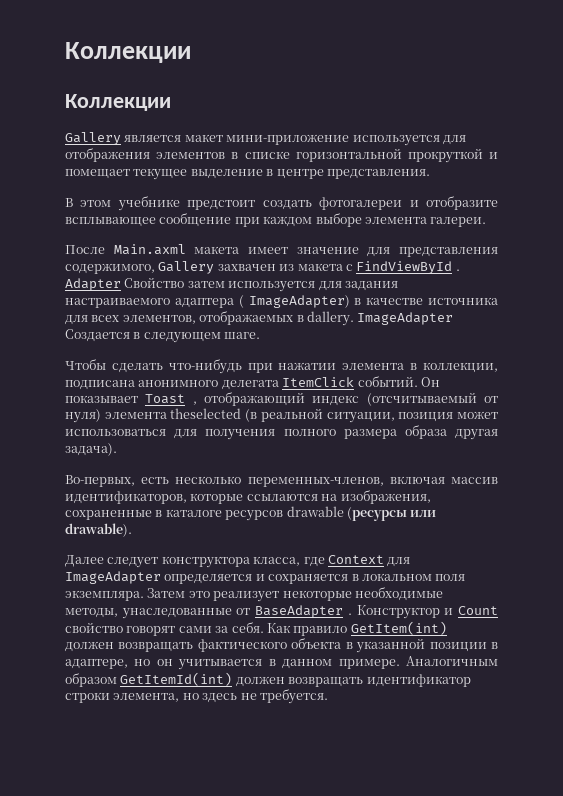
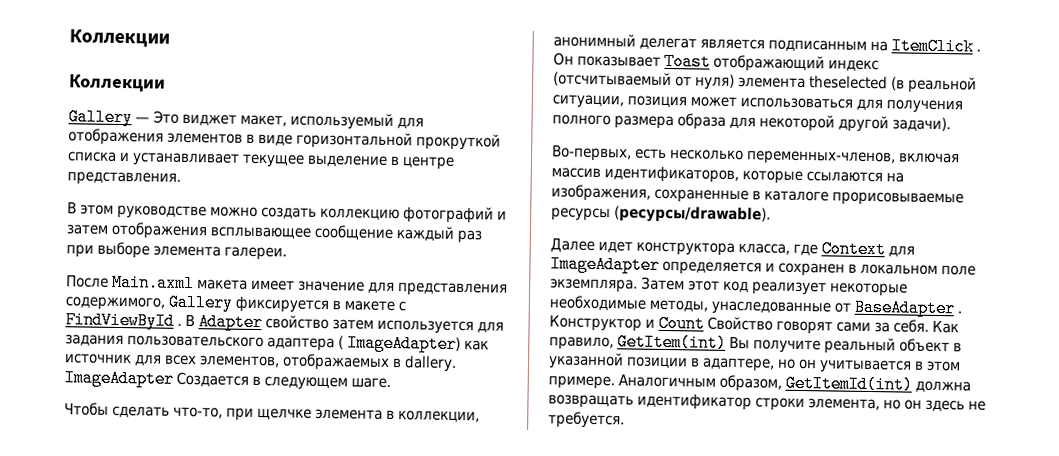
- Gallery является макет мини-приложение используется для отображения элементов в списке горизонтальной прокруткой и помещает текущее выделение в центре представления.
+ Gallery — Это виджет макет, используемый для отображения элементов в виде горизонтальной прокруткой списка и устанавливает текущее выделение в центре представления.
- В этом учебнике предстоит создать фотогалереи и отобразите всплывающее сообщение при каждом выборе элемента галереи.
+ В этом руководстве можно создать коллекцию фотографий и затем отображения всплывающее сообщение каждый раз при выборе элемента галереи.
- После Main.axml макета имеет значение для представления содержимого, Gallery захвачен из макета с FindViewById . Adapter Свойство затем используется для задания настраиваемого адаптера ( ImageAdapter) в качестве источника для всех элементов, отображаемых в dallery.
+ После Main.axml макета имеет значение для представления содержимого, Gallery фиксируется в макете с FindViewById . В Adapter свойство затем используется для задания пользовательского адаптера ( ImageAdapter) как источник для всех элементов, отображаемых в dallery.
- Чтобы сделать что-нибудь при нажатии элемента в коллекции, подписана анонимного делегата ItemClick событий.
+ Чтобы сделать что-то, при щелчке элемента в коллекции, анонимный делегат является подписанным на ItemClick .
- Он показывает Toast , отображающий индекс (отсчитываемый от нуля) элемента theselected (в реальной ситуации, позиция может использоваться для получения полного размера образа другая задача).
+ Он показывает Toast отображающий индекс (отсчитываемый от нуля) элемента theselected (в реальной ситуации, позиция может использоваться для получения полного размера образа для некоторой другой задачи).
- Во-первых, есть несколько переменных-членов, включая массив идентификаторов, которые ссылаются на изображения, сохраненные в каталоге ресурсов drawable (ресурсы или drawable).
+ Во-первых, есть несколько переменных-членов, включая массив идентификаторов, которые ссылаются на изображения, сохраненные в каталоге прорисовываемые ресурсы (ресурсы/drawable).
- Далее следует конструктора класса, где Context для ImageAdapter определяется и сохраняется в локальном поля экземпляра.
+ Далее идет конструктора класса, где Context для ImageAdapter определяется и сохранен в локальном поле экземпляра.
- Затем это реализует некоторые необходимые методы, унаследованные от BaseAdapter .
+ Затем этот код реализует некоторые необходимые методы, унаследованные от BaseAdapter .
- Конструктор и Count свойство говорят сами за себя.
+ Конструктор и Count Свойство говорят сами за себя.
- Как правило GetItem(int) должен возвращать фактического объекта в указанной позиции в адаптере, но он учитывается в данном примере.
+ Как правило, GetItem(int) Вы получите реальный объект в указанной позиции в адаптере, но он учитывается в этом примере.
- Аналогичным образом GetItemId(int) должен возвращать идентификатор строки элемента, но здесь не требуется.
+ Аналогичным образом, GetItemId(int) должна возвращать идентификатор строки элемента, но он здесь не требуется.

